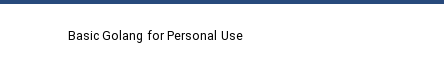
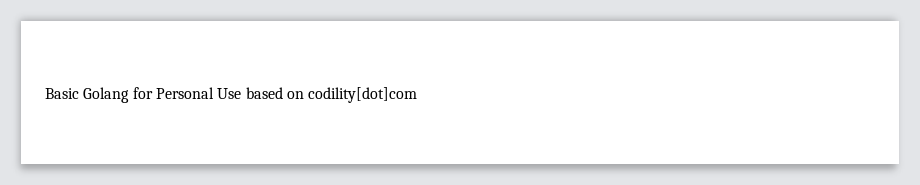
- Basic Golang for Personal Use
+ Basic Golang for Personal Use based on codility[dot]com

